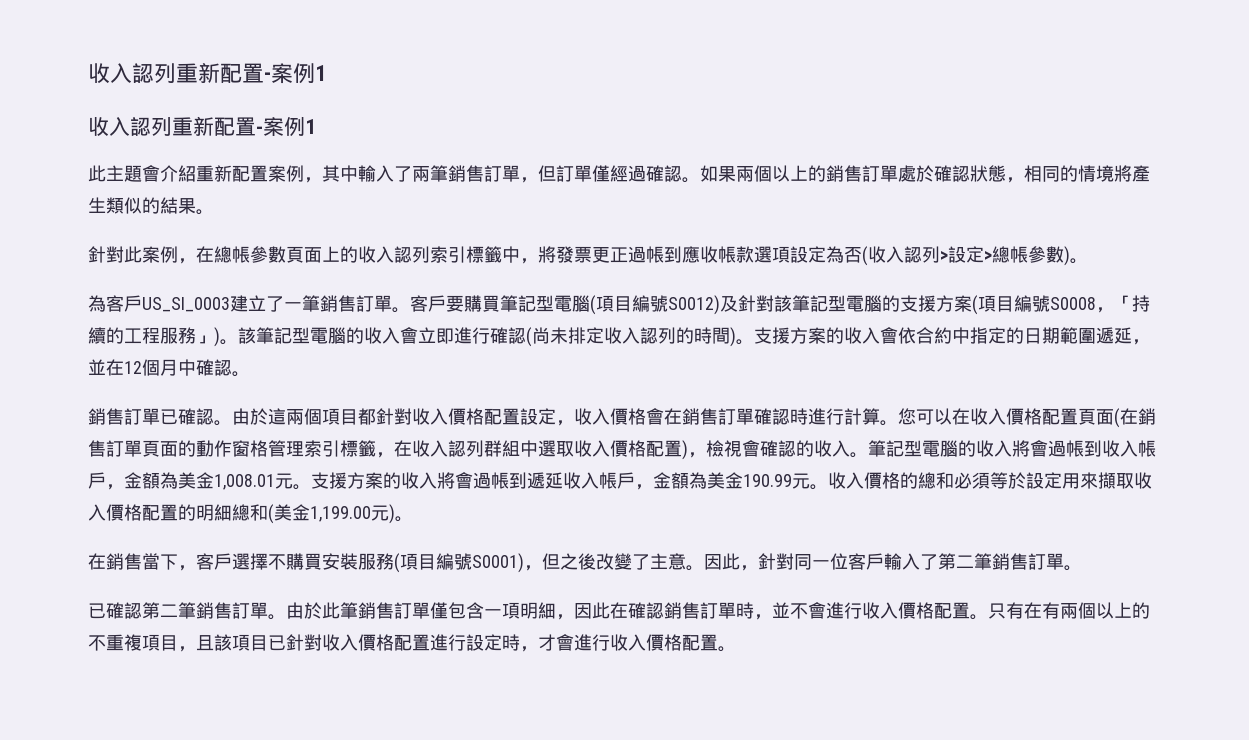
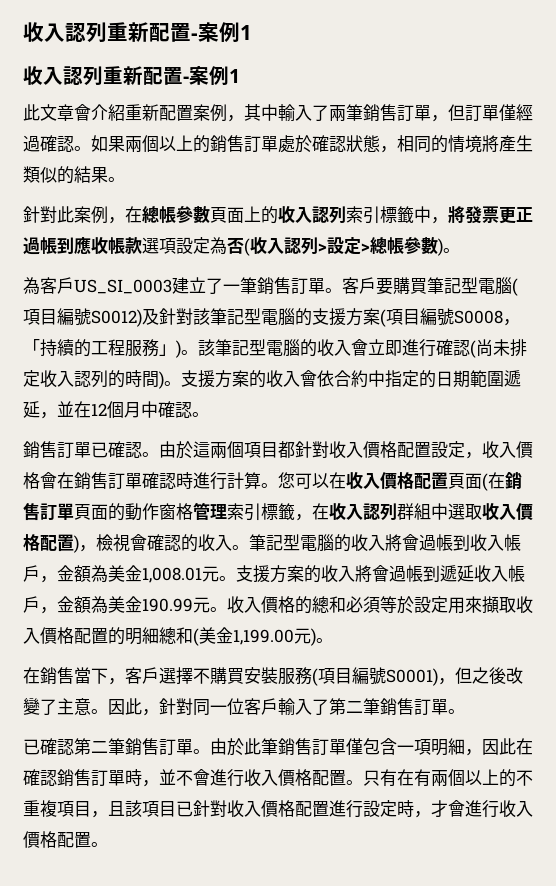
- 此主題會介紹重新配置案例，其中輸入了兩筆銷售訂單，但訂單僅經過確認。
+ 此文章會介紹重新配置案例，其中輸入了兩筆銷售訂單，但訂單僅經過確認。

